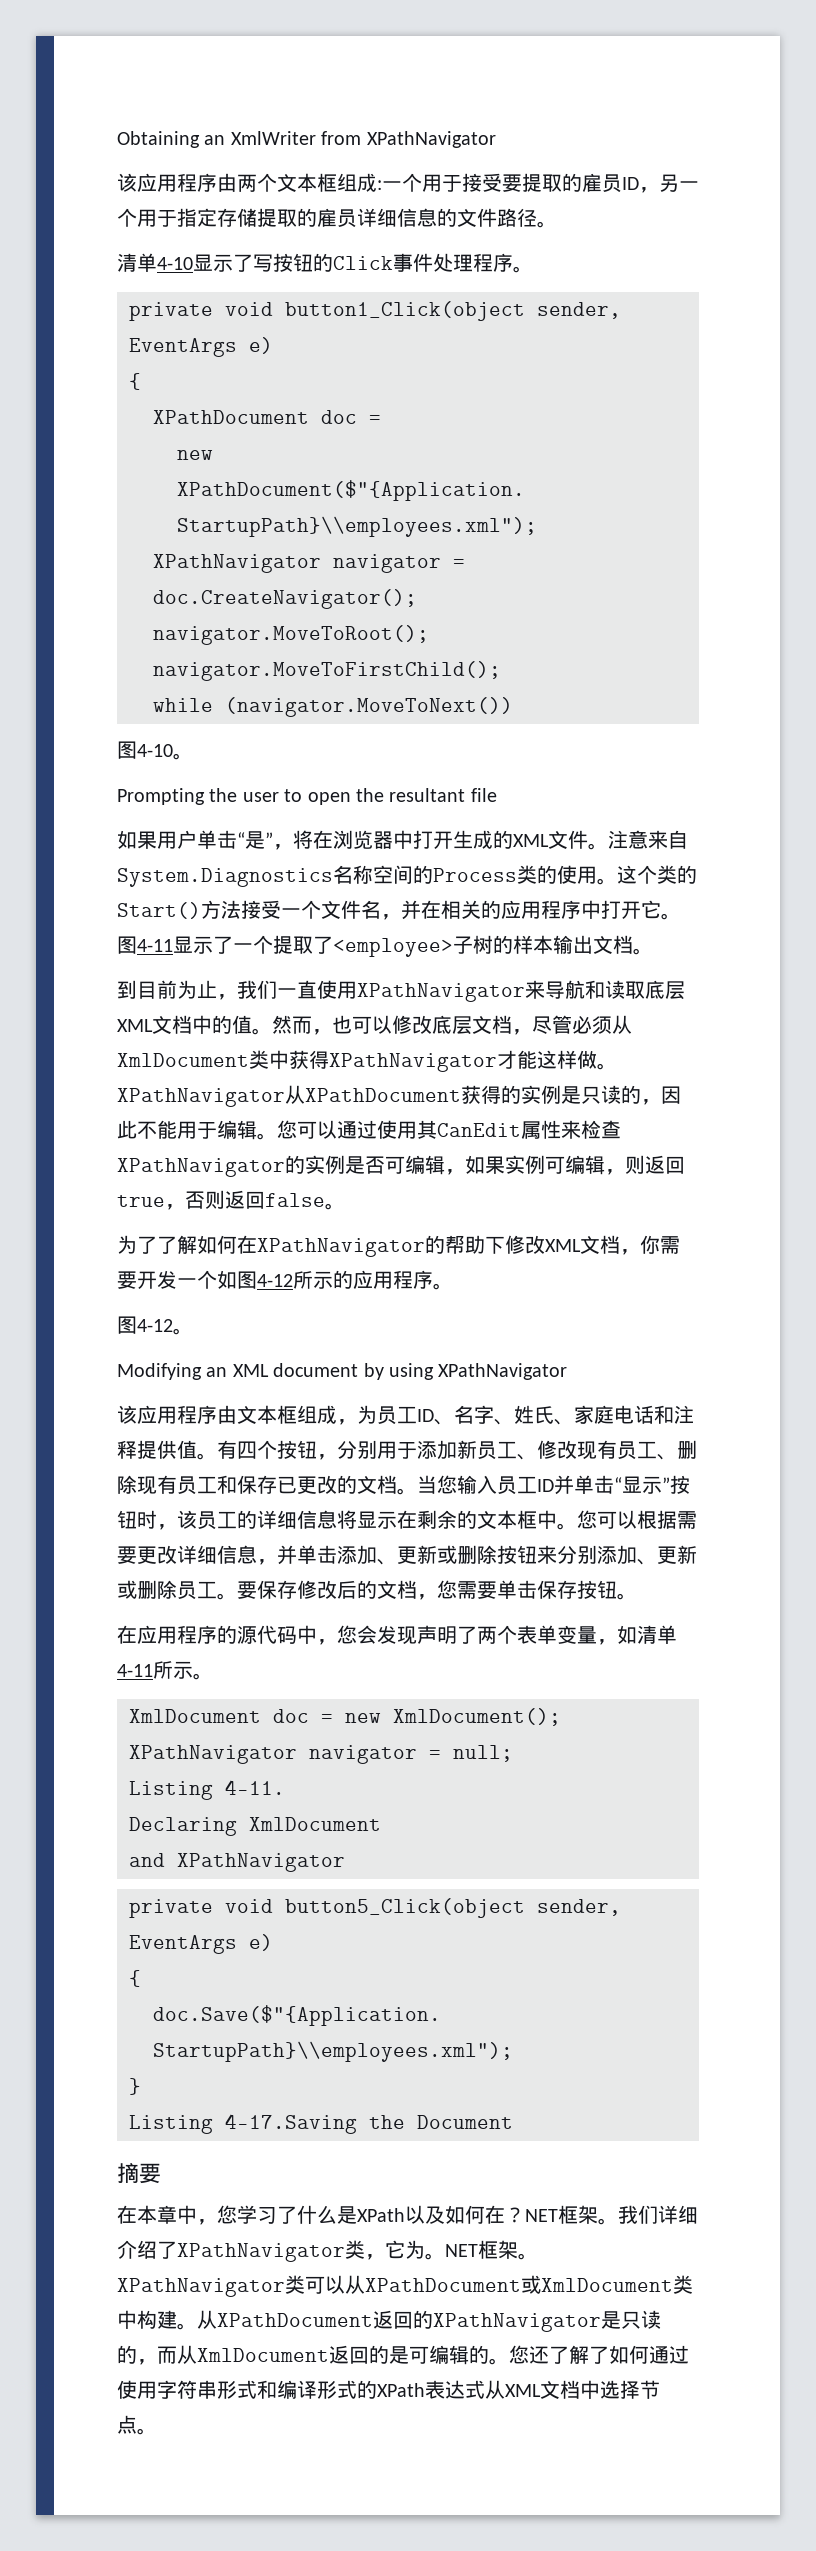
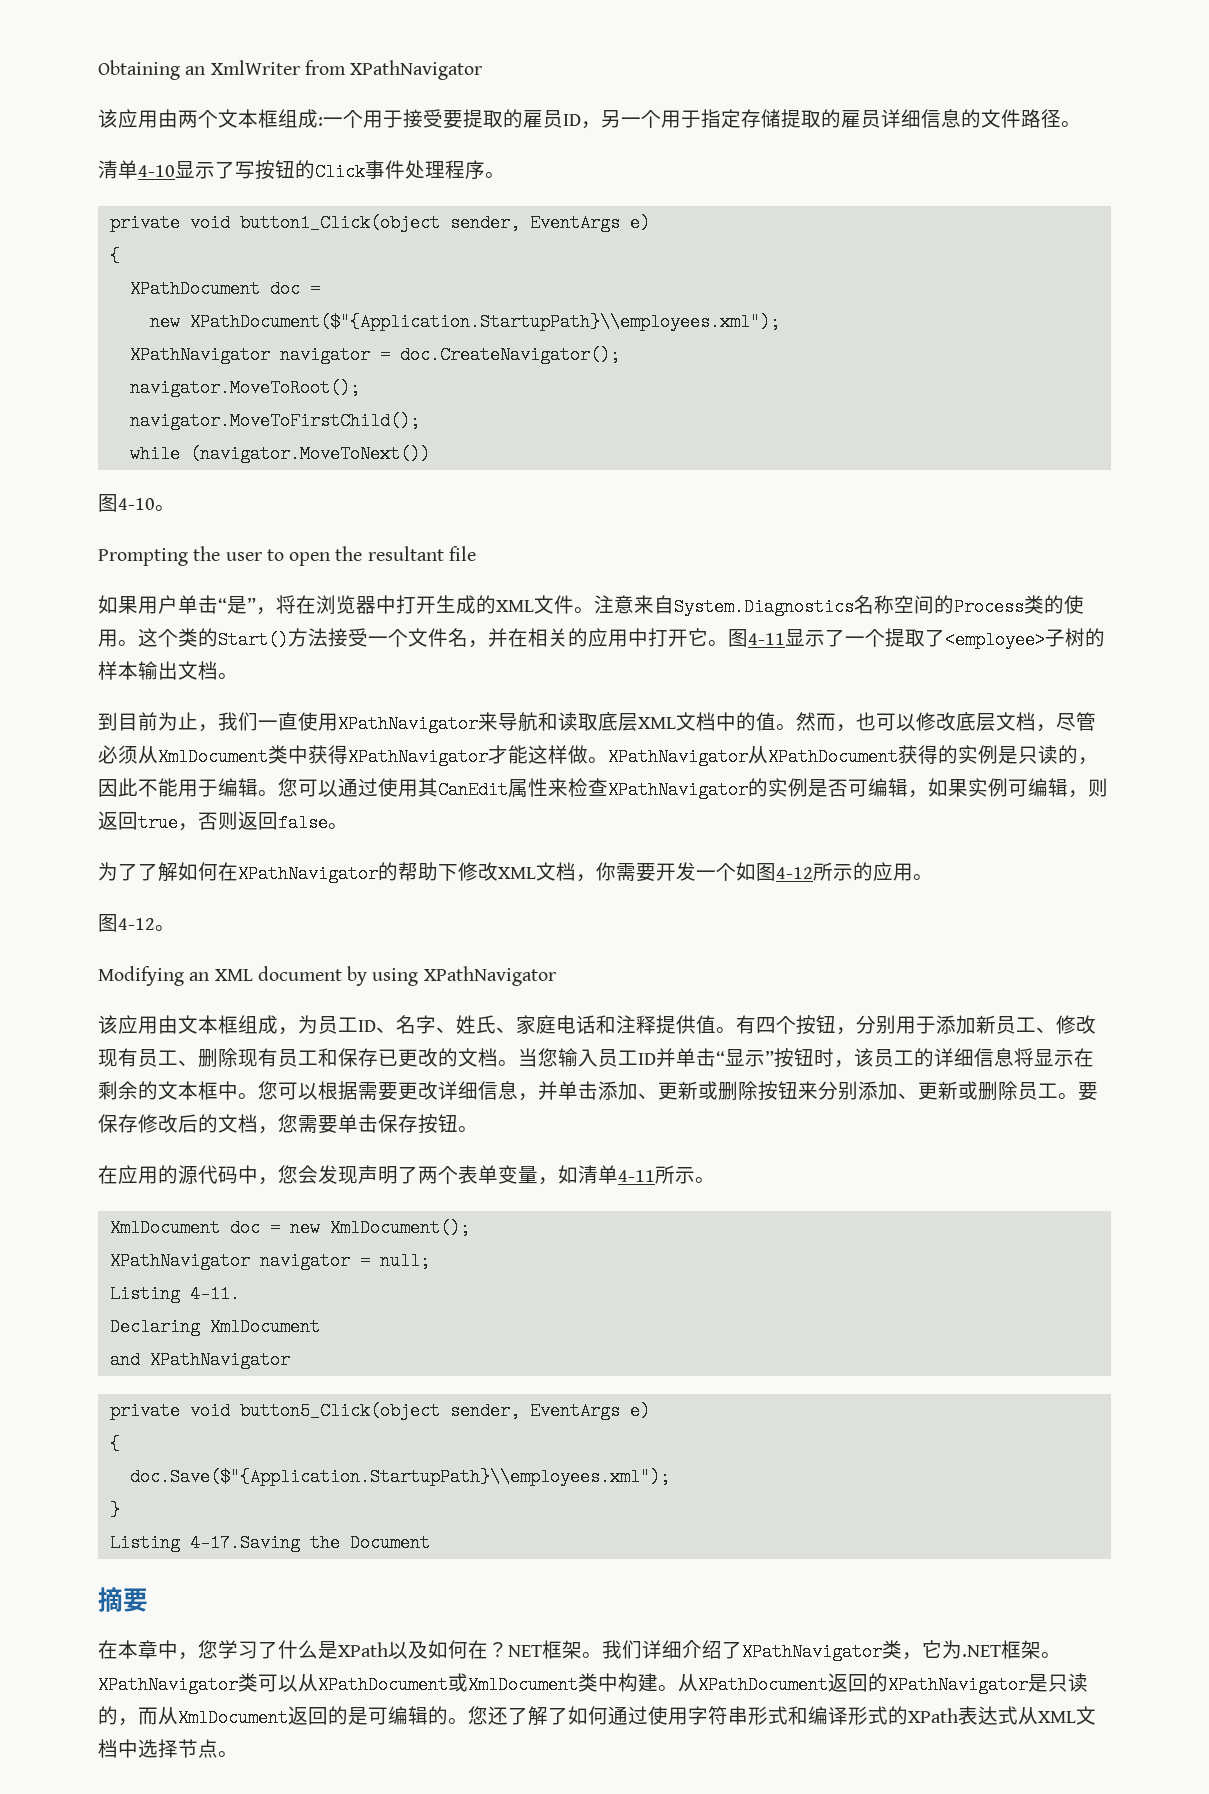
- 该应用程序由两个文本框组成:一个用于接受要提取的雇员ID，另一个用于指定存储提取的雇员详细信息的文件路径。
+ 该应用由两个文本框组成:一个用于接受要提取的雇员ID，另一个用于指定存储提取的雇员详细信息的文件路径。
- 这个类的Start()方法接受一个文件名，并在相关的应用程序中打开它。
+ 这个类的Start()方法接受一个文件名，并在相关的应用中打开它。
- 为了了解如何在XPathNavigator的帮助下修改XML文档，你需要开发一个如图4-12所示的应用程序。
+ 为了了解如何在XPathNavigator的帮助下修改XML文档，你需要开发一个如图4-12所示的应用。
- 该应用程序由文本框组成，为员工ID、名字、姓氏、家庭电话和注释提供值。
+ 该应用由文本框组成，为员工ID、名字、姓氏、家庭电话和注释提供值。
- 在应用程序的源代码中，您会发现声明了两个表单变量，如清单4-11所示。
+ 在应用的源代码中，您会发现声明了两个表单变量，如清单4-11所示。
- 我们详细介绍了XPathNavigator类，它为。NET框架。
+ 我们详细介绍了XPathNavigator类，它为.NET框架。

